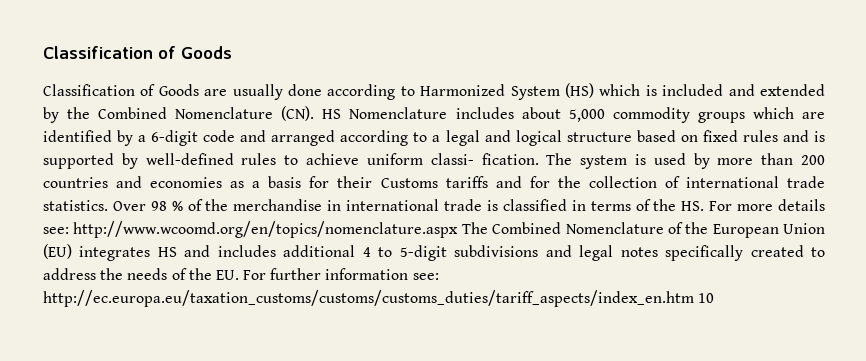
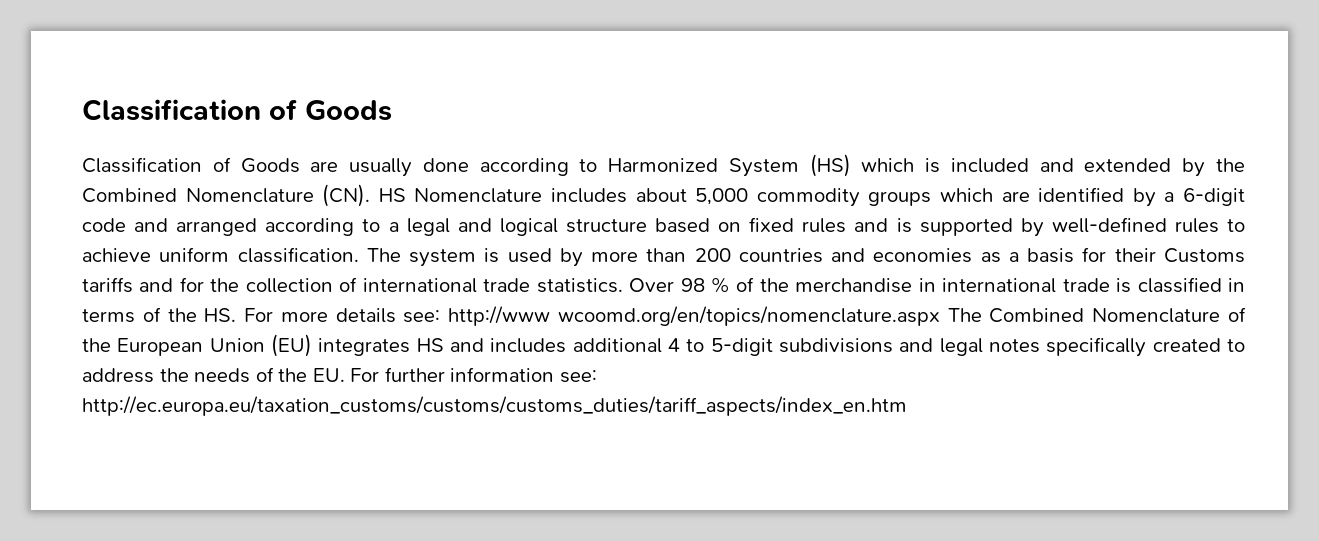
- Classification of Goods are usually done according to Harmonized System (HS) which is included and extended by the Combined Nomenclature (CN). HS Nomenclature includes about 5,000 commodity groups which are identified by a 6-digit code and arranged according to a legal and logical structure based on fixed rules and is supported by well-defined rules to achieve uniform classi- fication.
+ Classification of Goods are usually done according to Harmonized System (HS) which is included and extended by the Combined Nomenclature (CN). HS Nomenclature includes about 5,000 commodity groups which are identified by a 6-digit code and arranged according to a legal and logical structure based on fixed rules and is supported by well-defined rules to achieve uniform classification.
- Over 98 % of the merchandise in international trade is classified in terms of the HS. For more details see: http://www.wcoomd.org/en/topics/nomenclature.aspx The Combined Nomenclature of the European Union (EU) integrates HS and includes additional 4 to 5-digit subdivisions and legal notes specifically created to address the needs of the EU. For further information see: http://ec.europa.eu/taxation_customs/customs/customs_duties/tariff_aspects/index_en.htm 10
+ Over 98 % of the merchandise in international trade is classified in terms of the HS. For more details see: http://www wcoomd.org/en/topics/nomenclature.aspx The Combined Nomenclature of the European Union (EU) integrates HS and includes additional 4 to 5-digit subdivisions and legal notes specifically created to address the needs of the EU. For further information see: http://ec.europa.eu/taxation_customs/customs/customs_duties/tariff_aspects/index_en.htm

